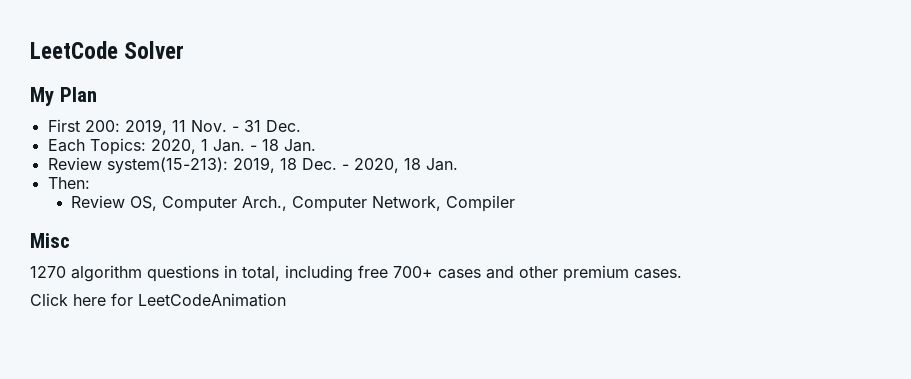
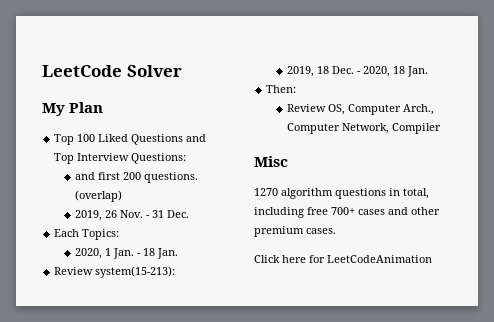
- First 200: 2019, 11 Nov. - 31 Dec.
+ Top 100 Liked Questions and Top Interview Questions:
+ and first 200 questions. (overlap)
+ 2019, 26 Nov. - 31 Dec.
- Each Topics: 2020, 1 Jan. - 18 Jan.
+ Each Topics:
+ 2020, 1 Jan. - 18 Jan.
- Review system(15-213): 2019, 18 Dec. - 2020, 18 Jan.
+ Review system(15-213):
+ 2019, 18 Dec. - 2020, 18 Jan.

